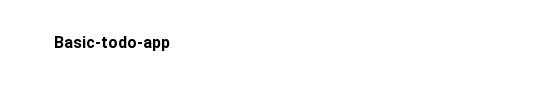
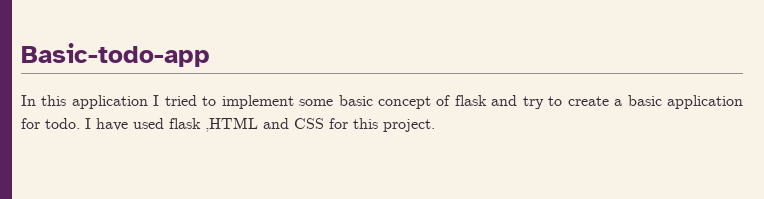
+ In this application I tried to implement some basic concept of flask and try to create a basic application for todo. I have used flask ,HTML and CSS for this project.

